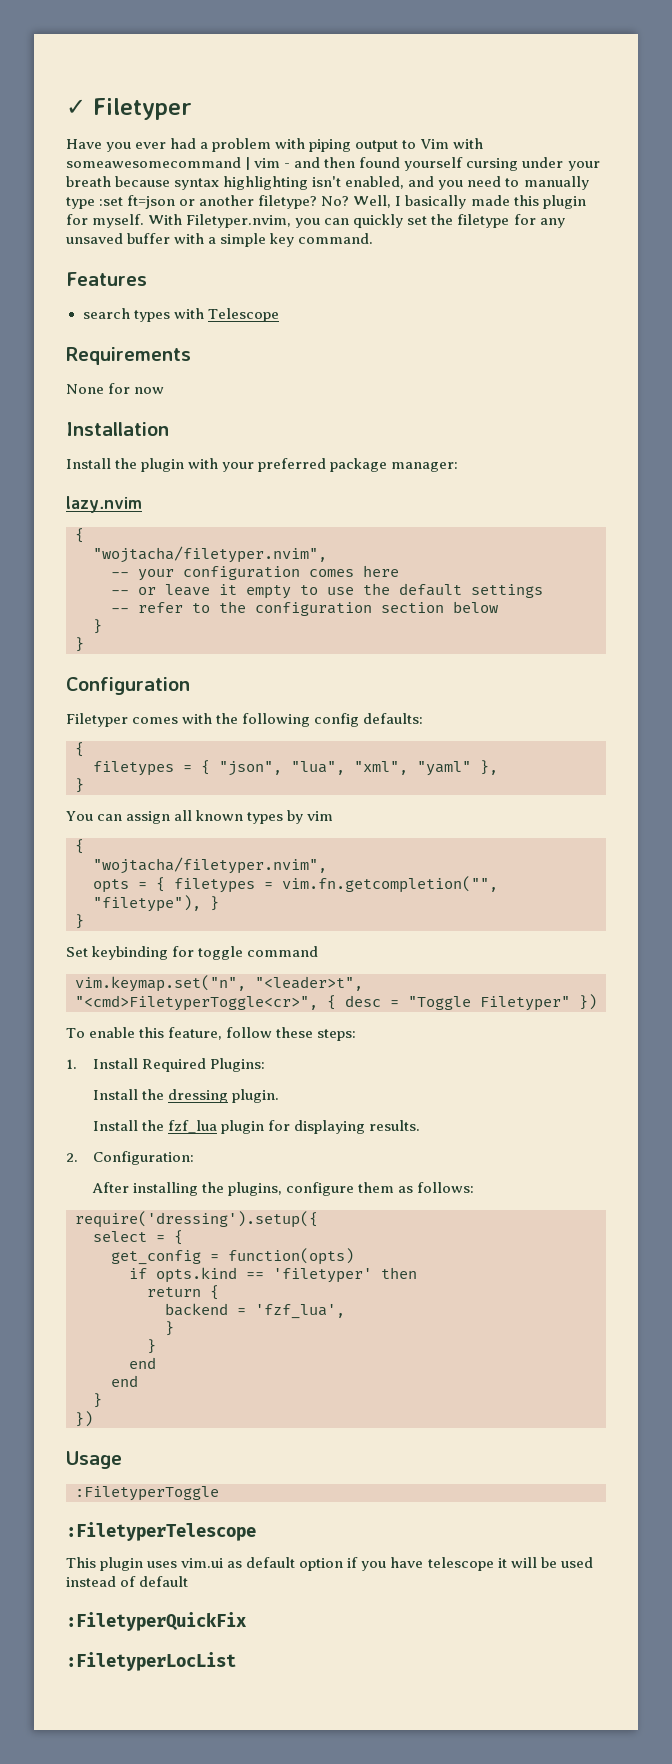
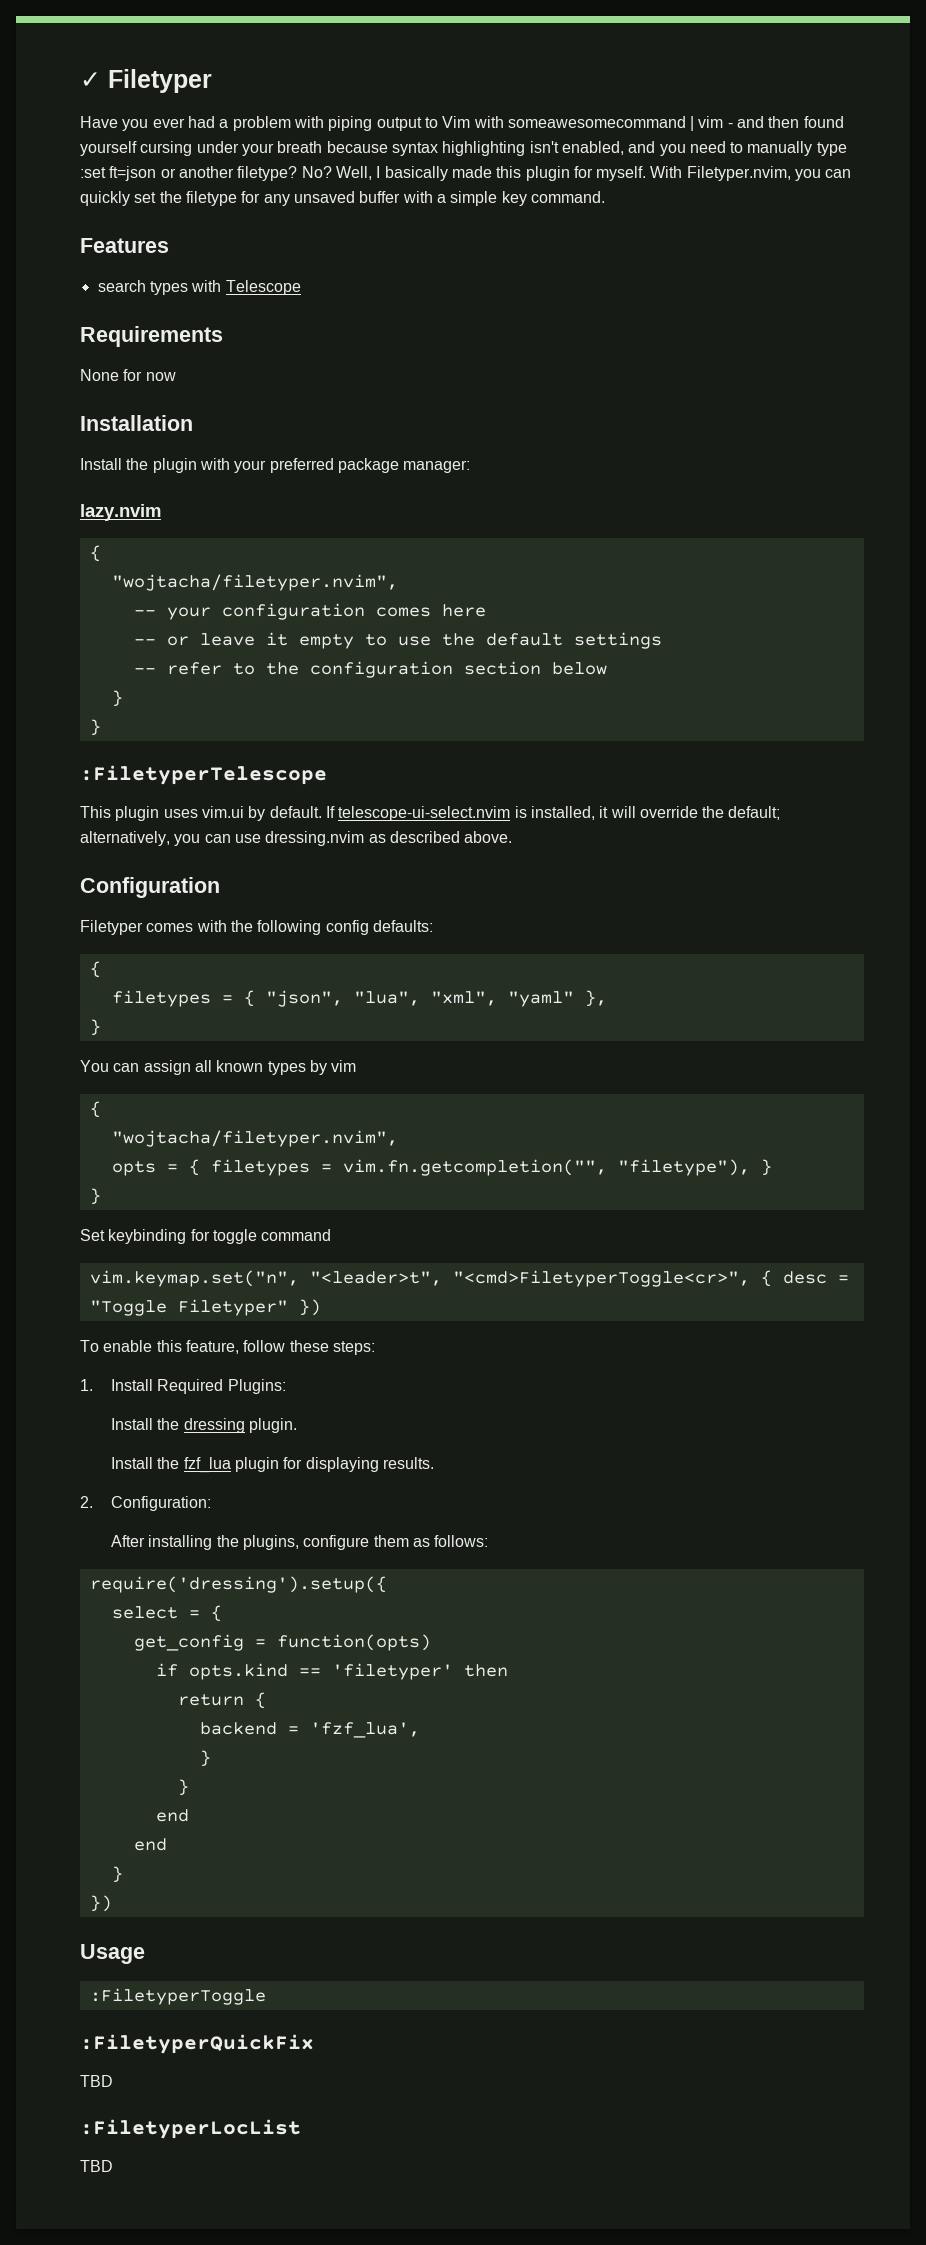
+ :FiletyperTelescope
+ This plugin uses vim.ui by default. If telescope-ui-select.nvim is installed, it will override the default; alternatively, you can use dressing.nvim as described above.
- :FiletyperTelescope
- This plugin uses vim.ui as default option if you have telescope it will be used instead of default
  :FiletyperQuickFix
+ TBD
  :FiletyperLocList
+ TBD

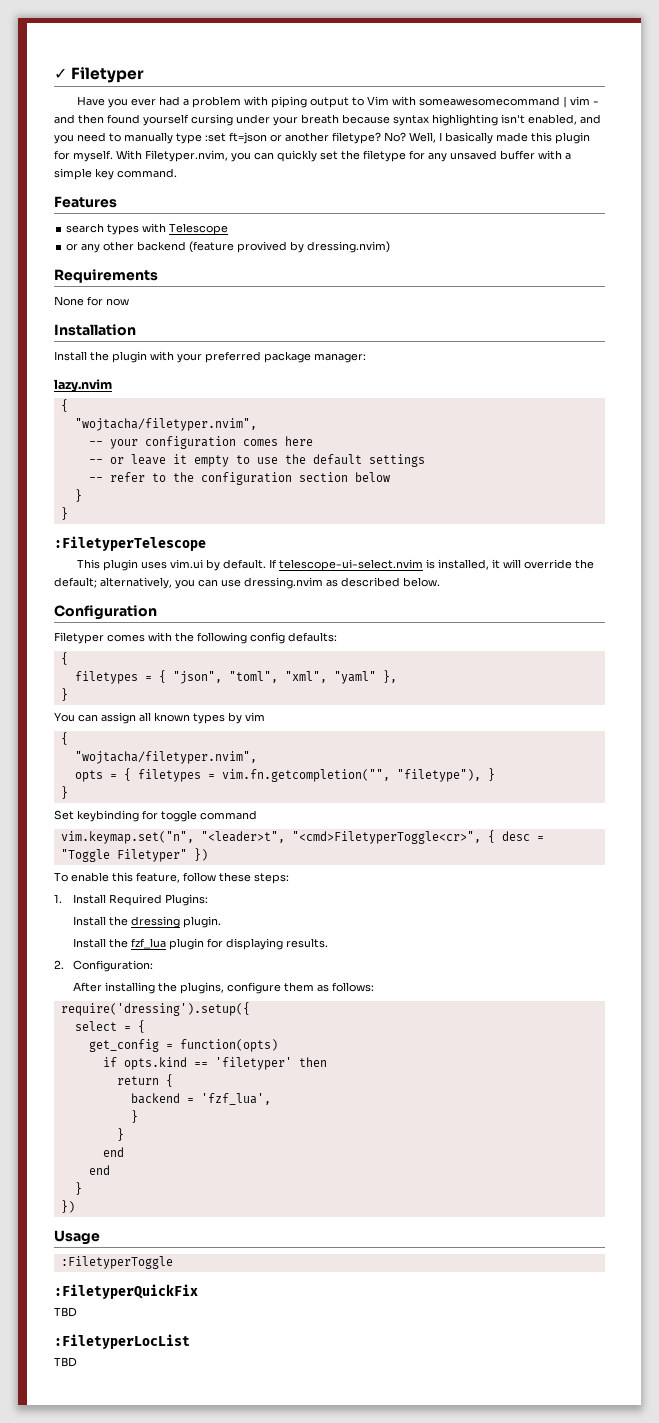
+ or any other backend (feature provived by dressing.nvim)
- If telescope-ui-select.nvim is installed, it will override the default; alternatively, you can use dressing.nvim as described above.
+ If telescope-ui-select.nvim is installed, it will override the default; alternatively, you can use dressing.nvim as described below.
- filetypes = { "json", "lua", "xml", "yaml" },
+ filetypes = { "json", "toml", "xml", "yaml" },

